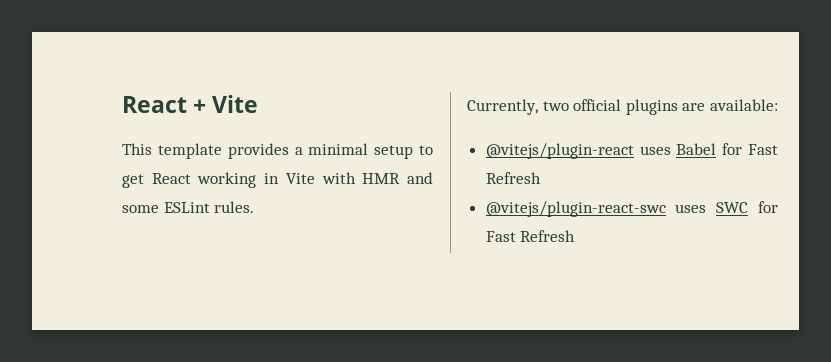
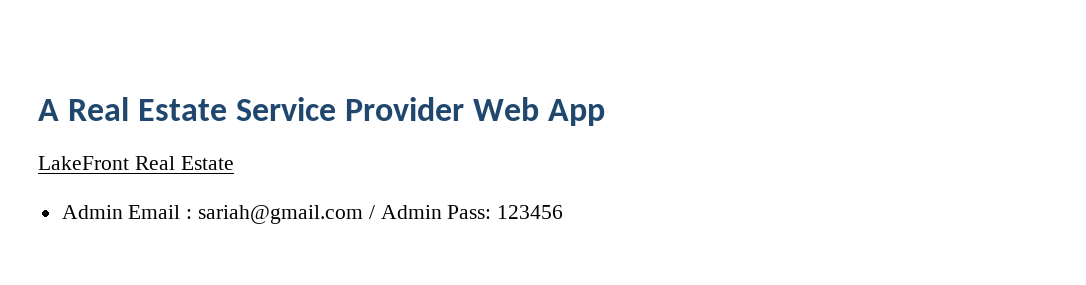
- React + Vite
- This template provides a minimal setup to get React working in Vite with HMR and some ESLint rules.
- Currently, two official plugins are available:
- @vitejs/plugin-react uses Babel for Fast Refresh
- @vitejs/plugin-react-swc uses SWC for Fast Refresh
+ A Real Estate Service Provider Web App
+ LakeFront Real Estate
+ Admin Email : sariah@gmail.com / Admin Pass: 123456

